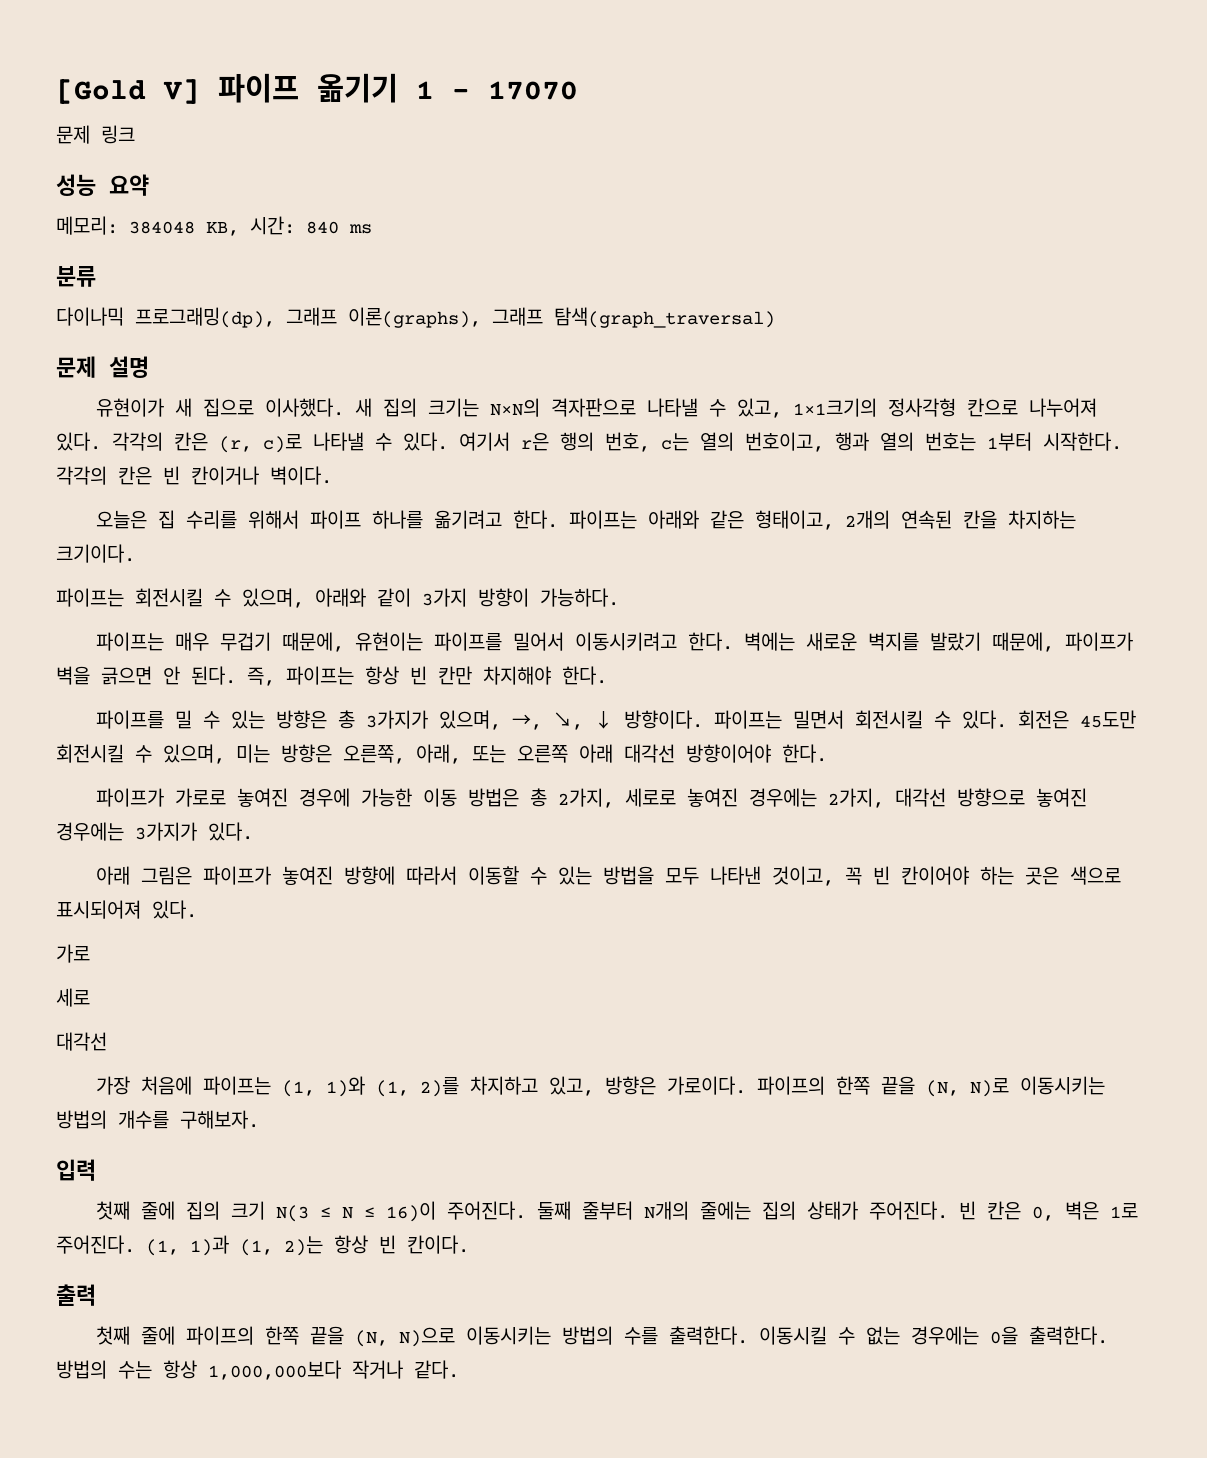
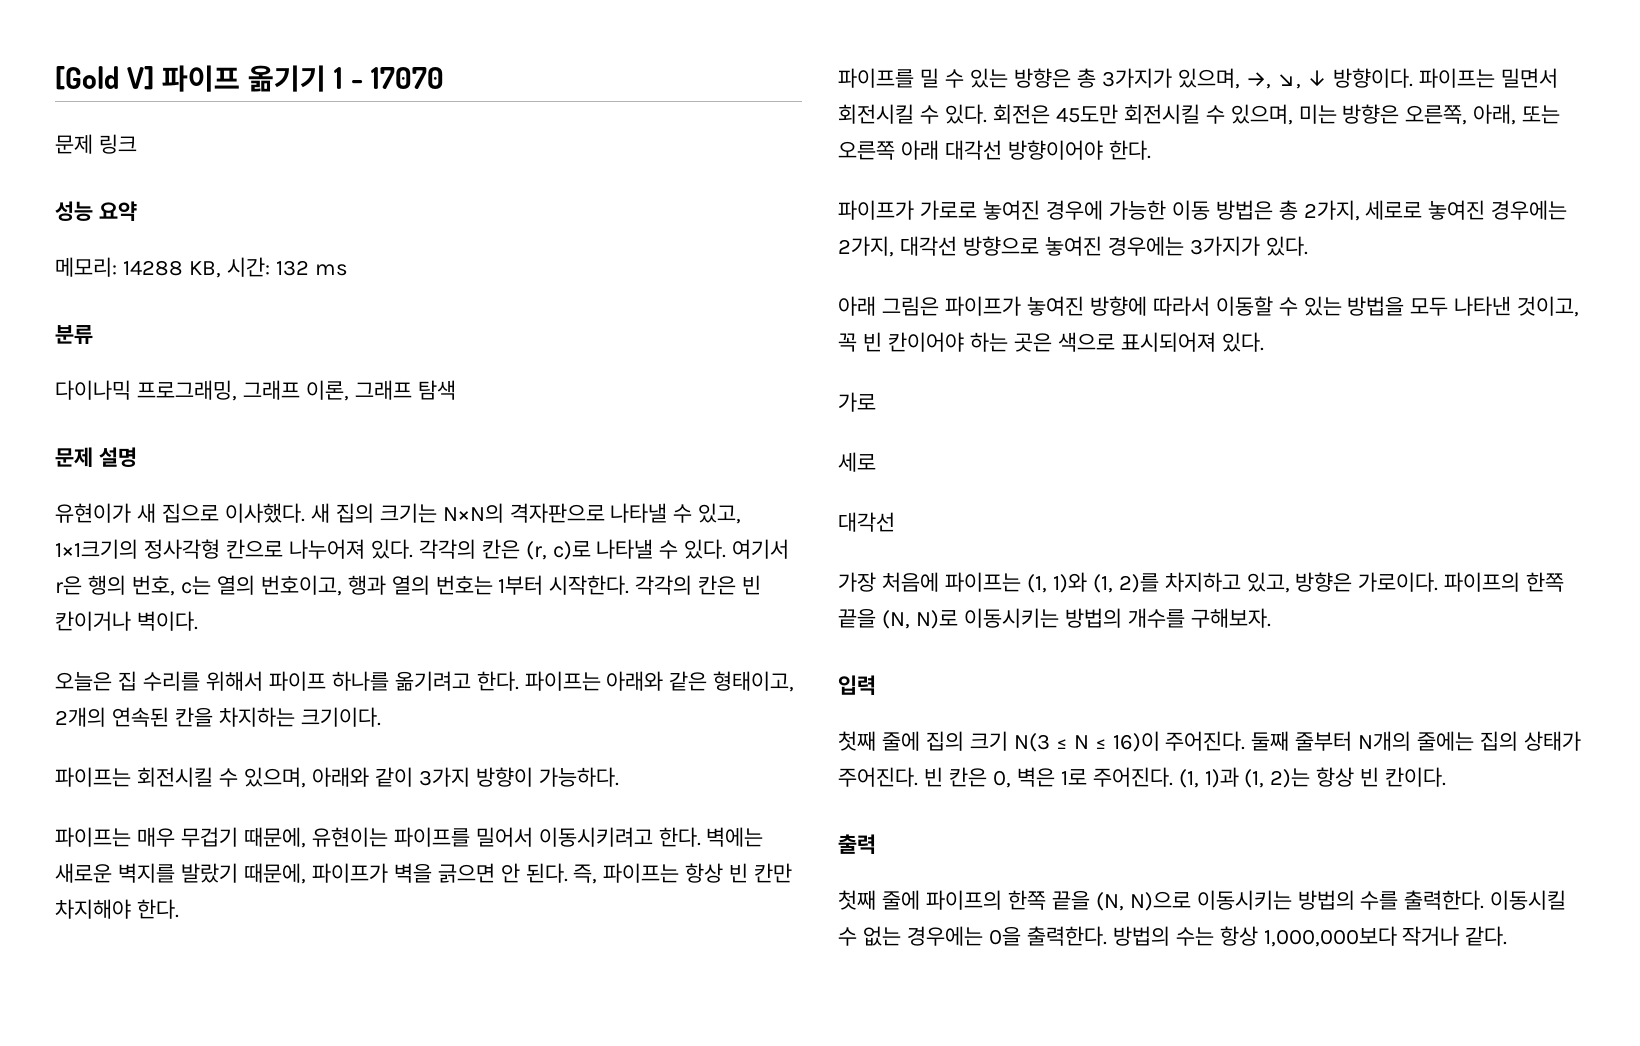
- 메모리: 384048 KB, 시간: 840 ms
+ 메모리: 14288 KB, 시간: 132 ms
- 다이나믹 프로그래밍(dp), 그래프 이론(graphs), 그래프 탐색(graph_traversal)
+ 다이나믹 프로그래밍, 그래프 이론, 그래프 탐색

